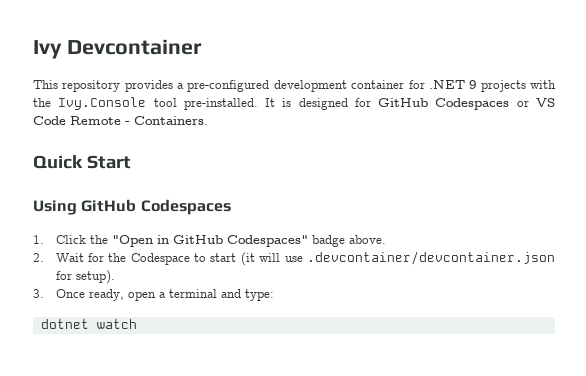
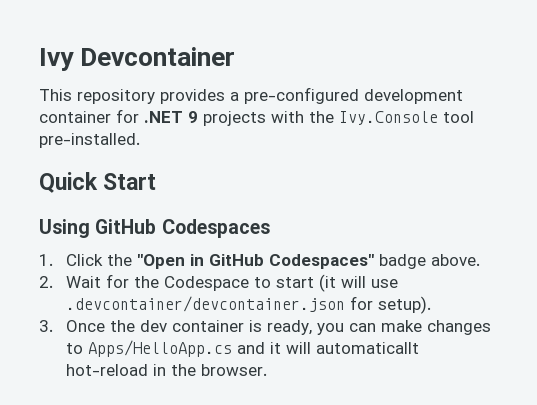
- It is designed for GitHub Codespaces or VS Code Remote - Containers.
- 3. Once ready, open a terminal and type:
- dotnet watch
+ 3. Once the dev container is ready, you can make changes to Apps/HelloApp.cs and it will automaticallt hot-reload in the browser.

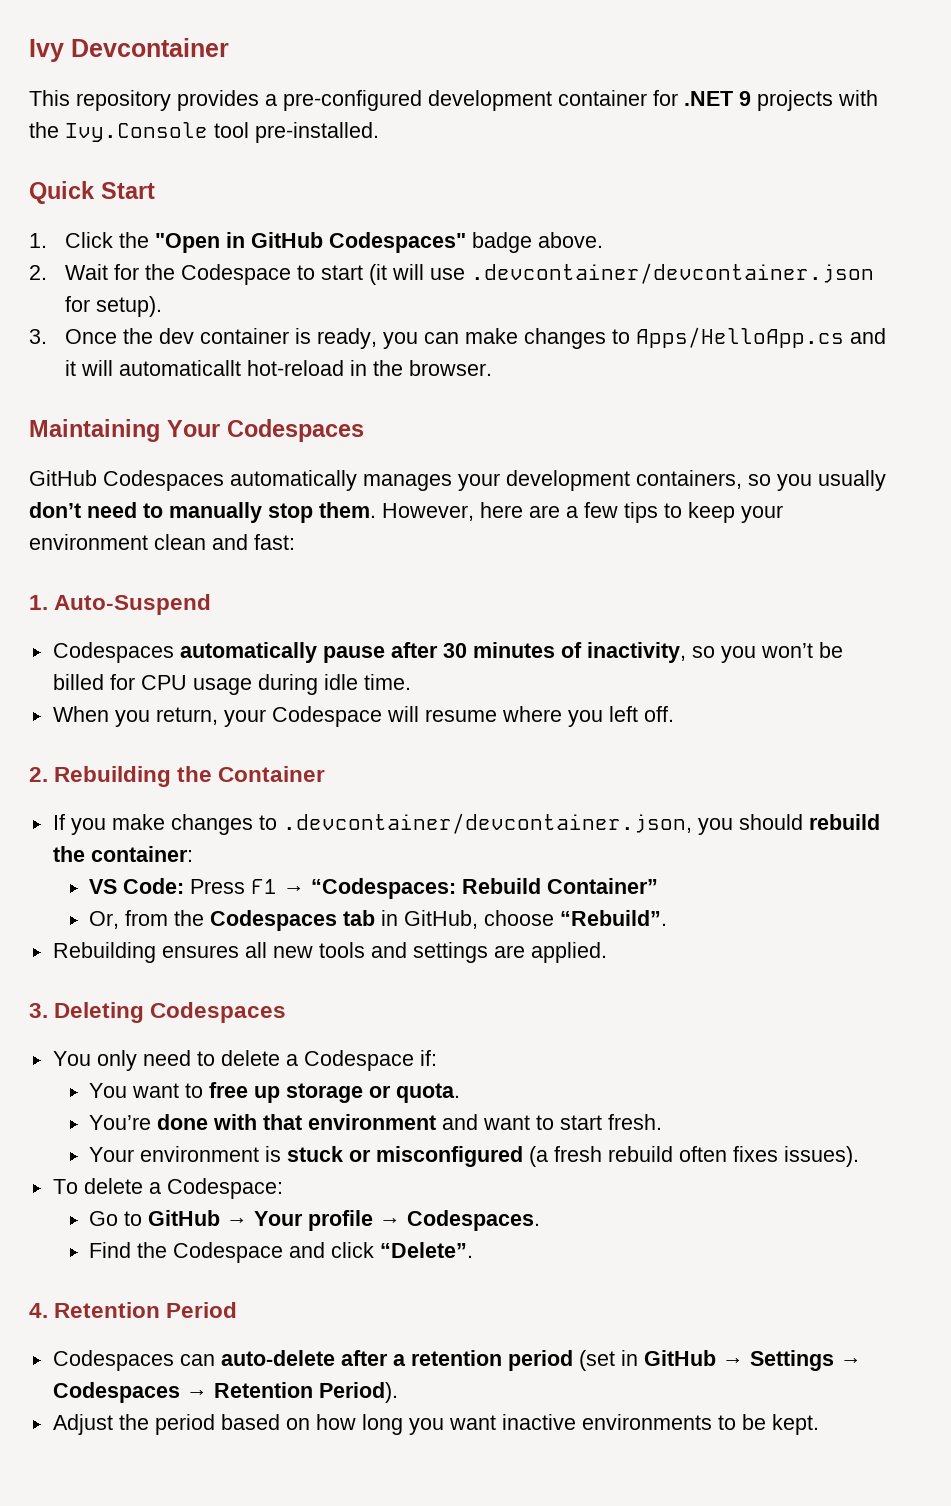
- Using GitHub Codespaces
+ Maintaining Your Codespaces
+ GitHub Codespaces automatically manages your development containers, so you usually don’t need to manually stop them. However, here are a few tips to keep your environment clean and fast:
+ 1. Auto-Suspend
+ Codespaces automatically pause after 30 minutes of inactivity, so you won’t be billed for CPU usage during idle time.
+ When you return, your Codespace will resume where you left off.
+ 2. Rebuilding the Container
+ If you make changes to .devcontainer/devcontainer.json, you should rebuild the container:
+ VS Code: Press F1 → “Codespaces: Rebuild Container”
+ Or, from the Codespaces tab in GitHub, choose “Rebuild”.
+ Rebuilding ensures all new tools and settings are applied.
+ 3. Deleting Codespaces
+ You only need to delete a Codespace if:
+ You want to free up storage or quota.
+ You’re done with that environment and want to start fresh.
+ Your environment is stuck or misconfigured (a fresh rebuild often fixes issues).
+ To delete a Codespace:
+ Go to GitHub → Your profile → Codespaces.
+ Find the Codespace and click “Delete”.
+ 4. Retention Period
+ Codespaces can auto-delete after a retention period (set in GitHub → Settings → Codespaces → Retention Period).
+ Adjust the period based on how long you want inactive environments to be kept.

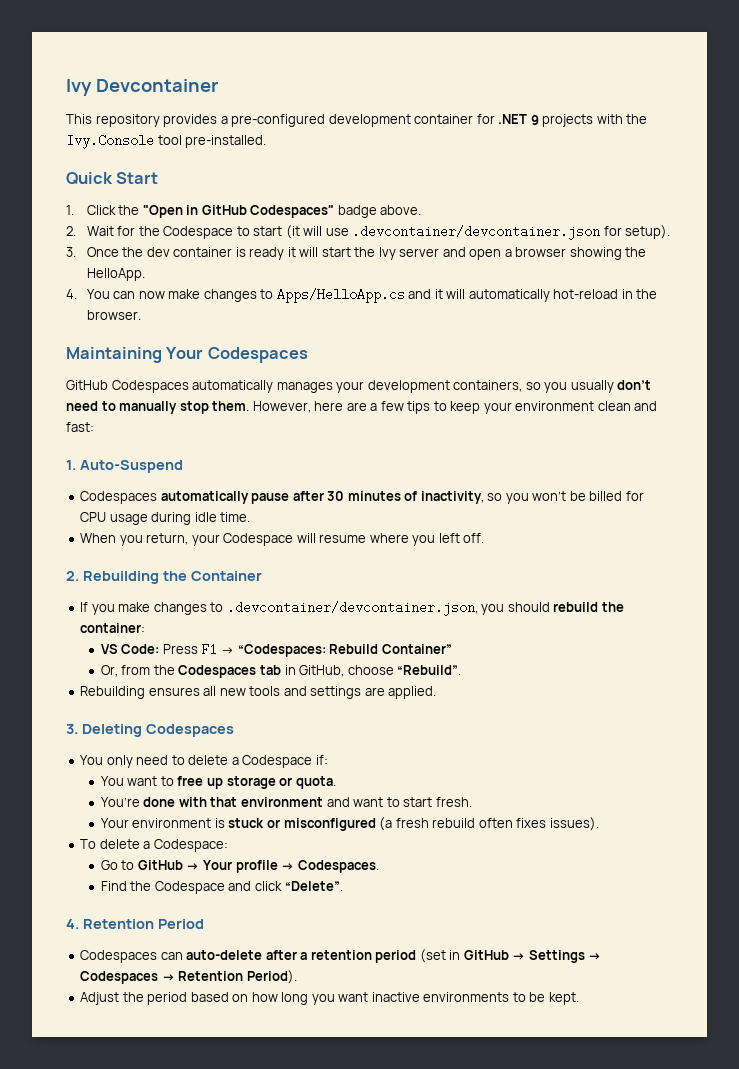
- 3. Once the dev container is ready, you can make changes to Apps/HelloApp.cs and it will automaticallt hot-reload in the browser.
+ 3. Once the dev container is ready it will start the Ivy server and open a browser showing the HelloApp.
+ 4. You can now make changes to Apps/HelloApp.cs and it will automatically hot-reload in the browser.

